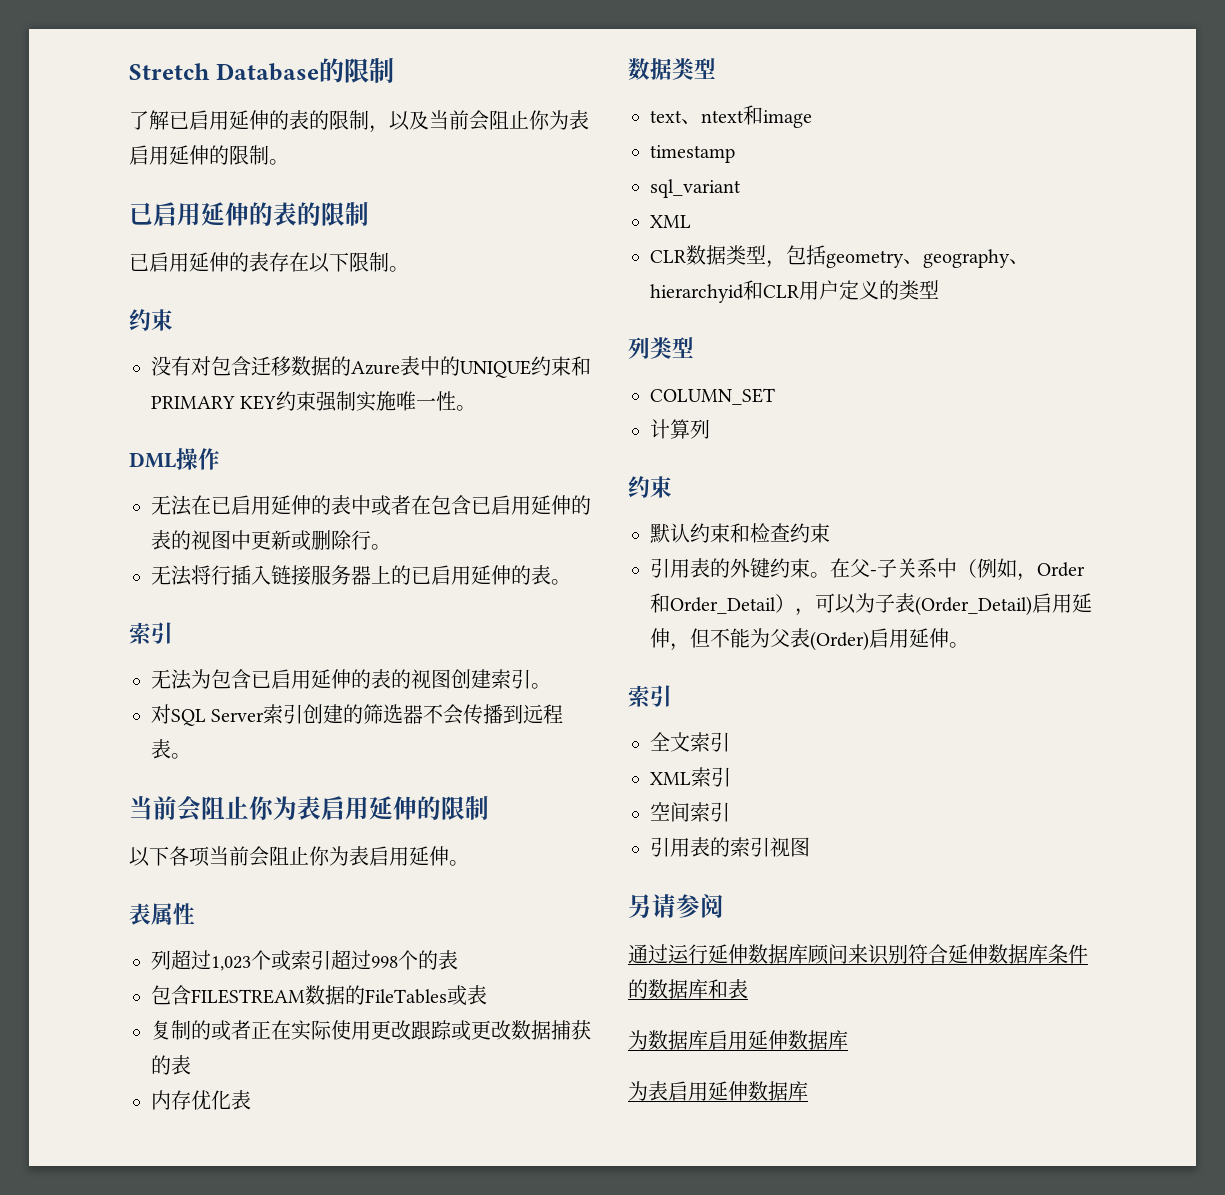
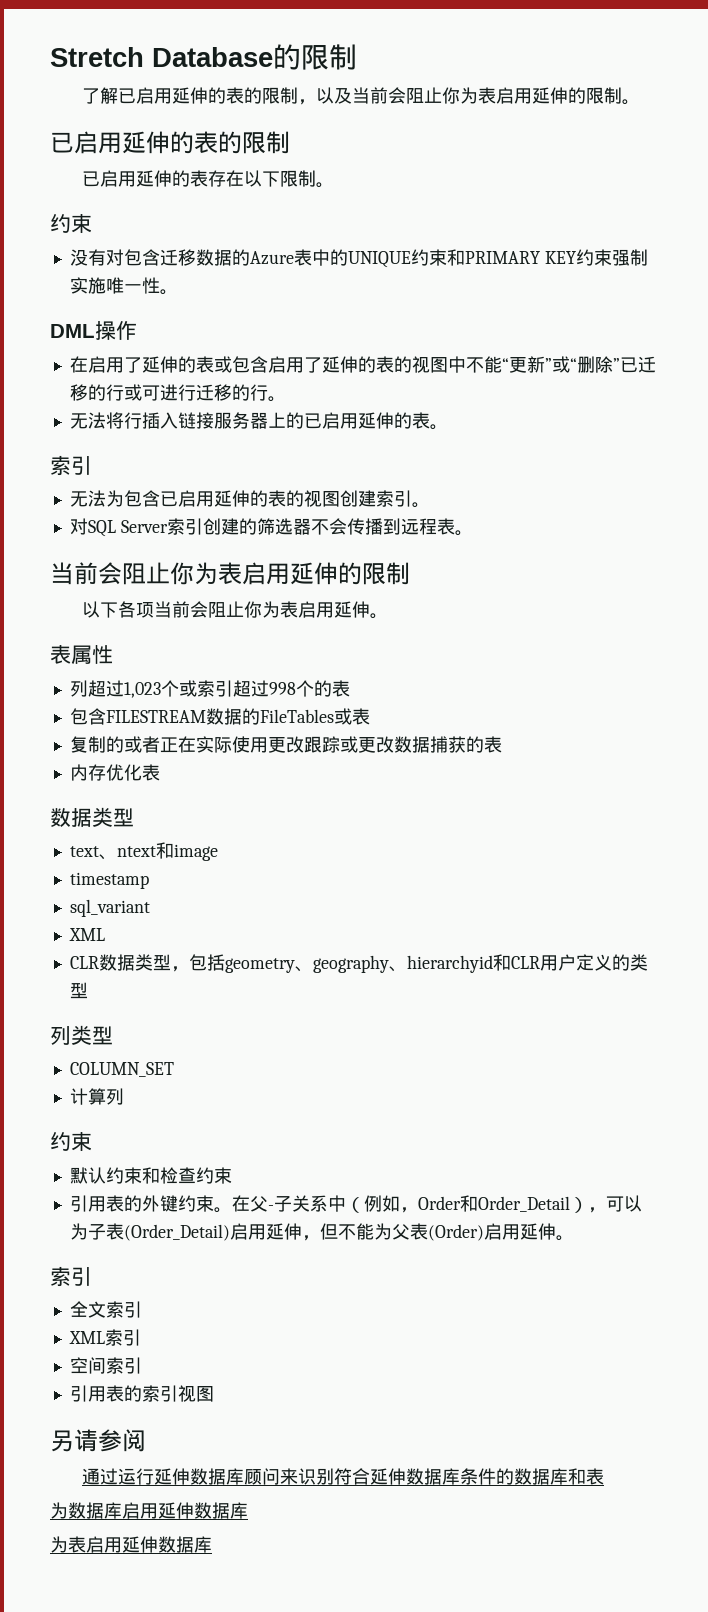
- 无法在已启用延伸的表中或者在包含已启用延伸的表的视图中更新或删除行。
+ 在启用了延伸的表或包含启用了延伸的表的视图中不能“更新”或“删除”已迁移的行或可进行迁移的行。

